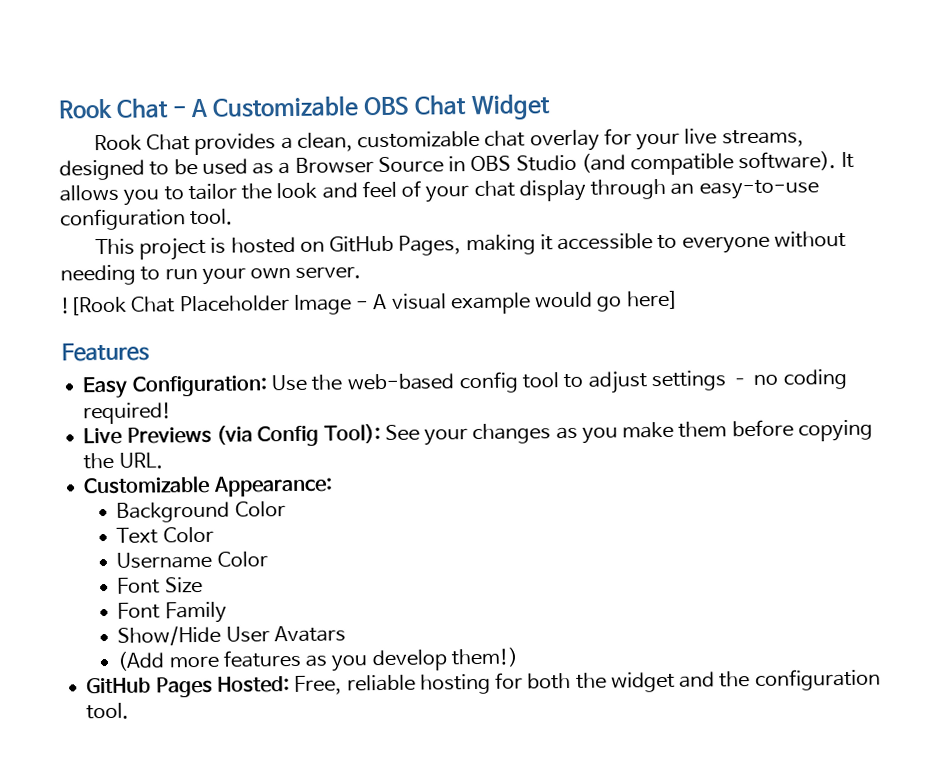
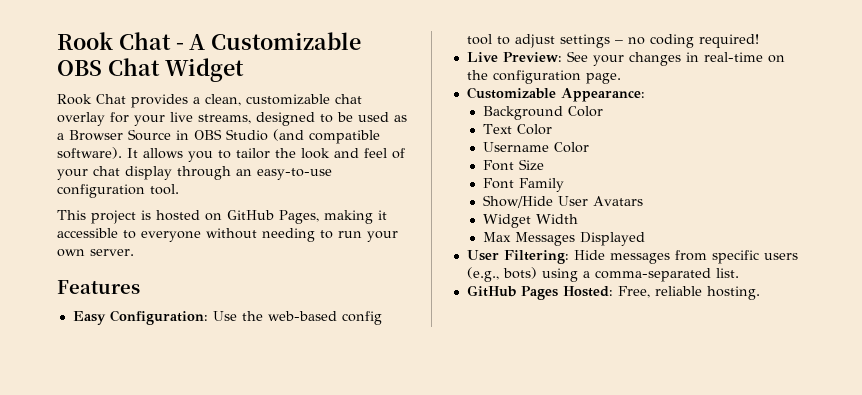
- ![Rook Chat Placeholder Image - A visual example would go here]
- Live Previews (via Config Tool): See your changes as you make them before copying the URL.
+ Live Preview: See your changes in real-time on the configuration page.
- (Add more features as you develop them!)
+ Widget Width
+ Max Messages Displayed
+ User Filtering: Hide messages from specific users (e.g., bots) using a comma-separated list.
- GitHub Pages Hosted: Free, reliable hosting for both the widget and the configuration tool.
+ GitHub Pages Hosted: Free, reliable hosting.

